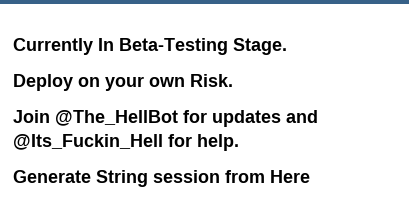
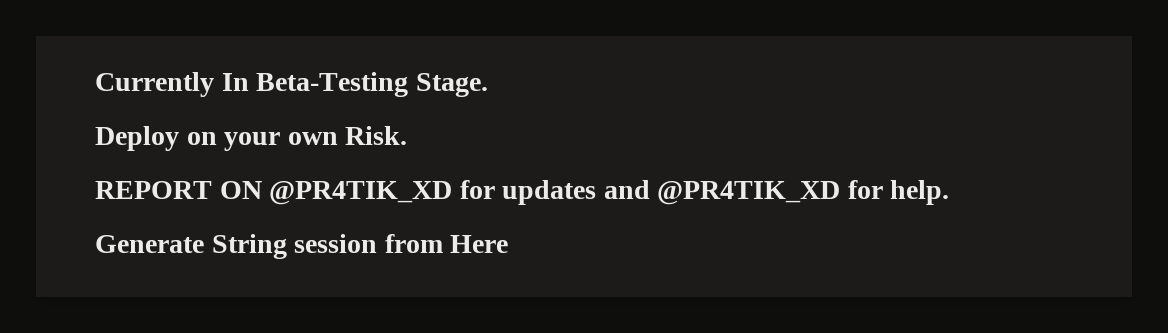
- Join @The_HellBot for updates and @Its_Fuckin_Hell for help.
+ REPORT ON @PR4TIK_XD for updates and @PR4TIK_XD for help.

